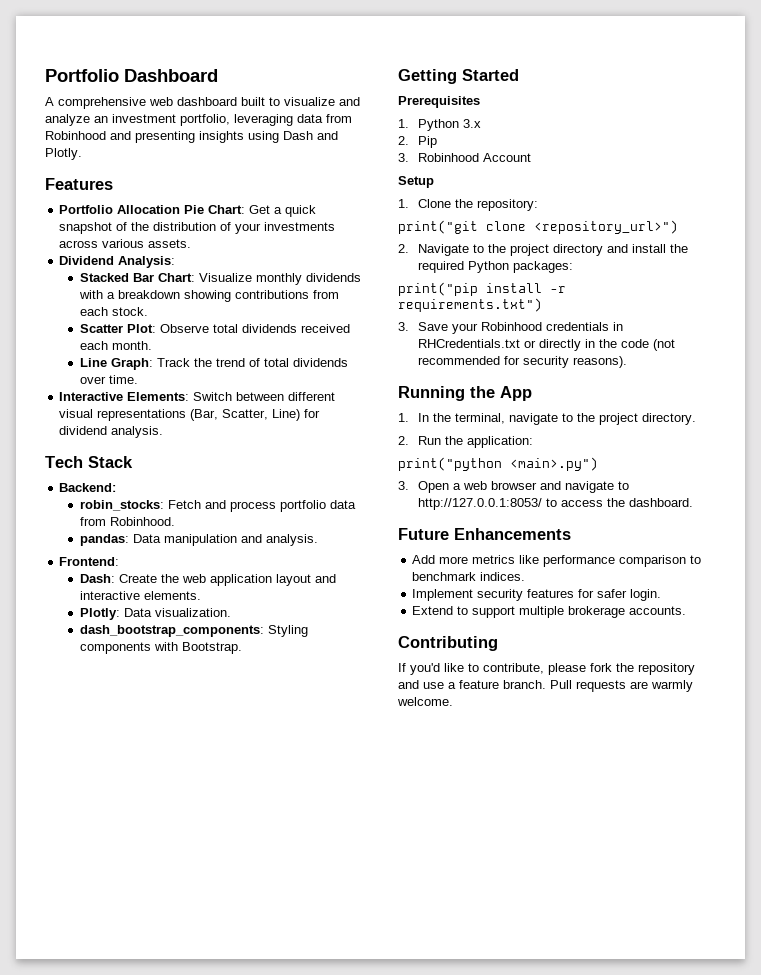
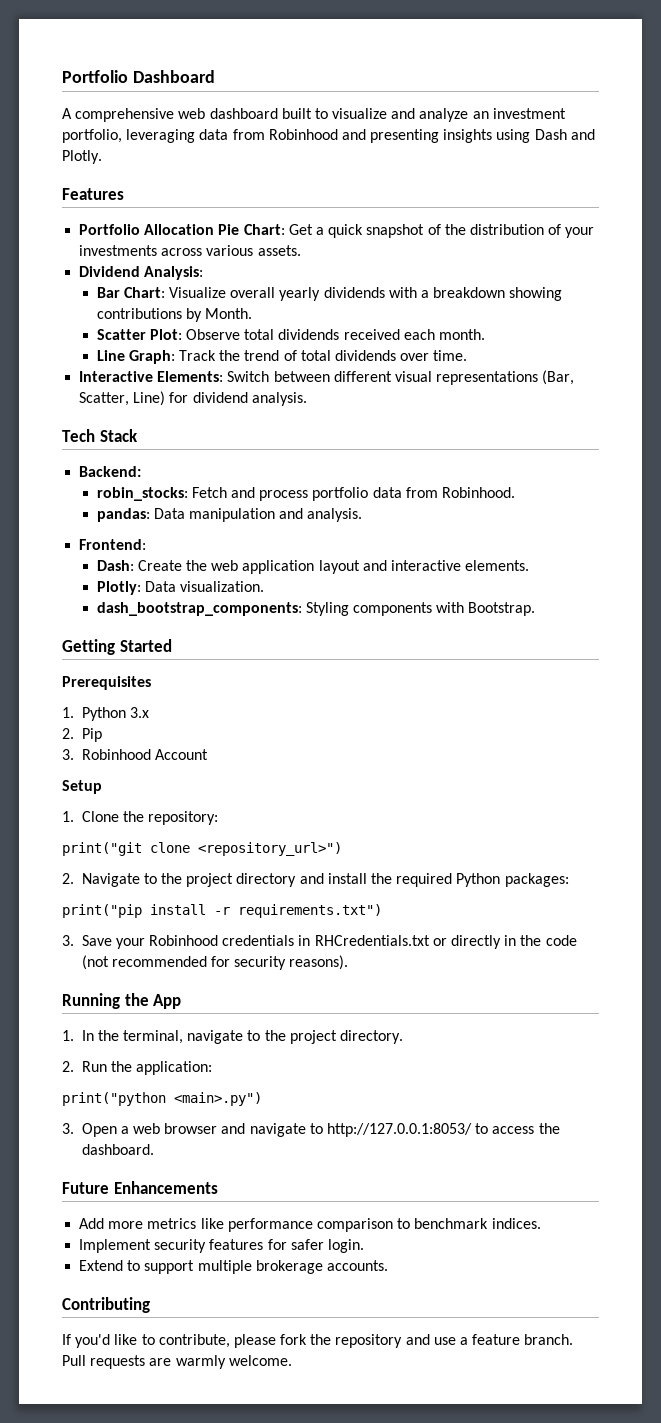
- Stacked Bar Chart: Visualize monthly dividends with a breakdown showing contributions from each stock.
+ Bar Chart: Visualize overall yearly dividends with a breakdown showing contributions by Month.

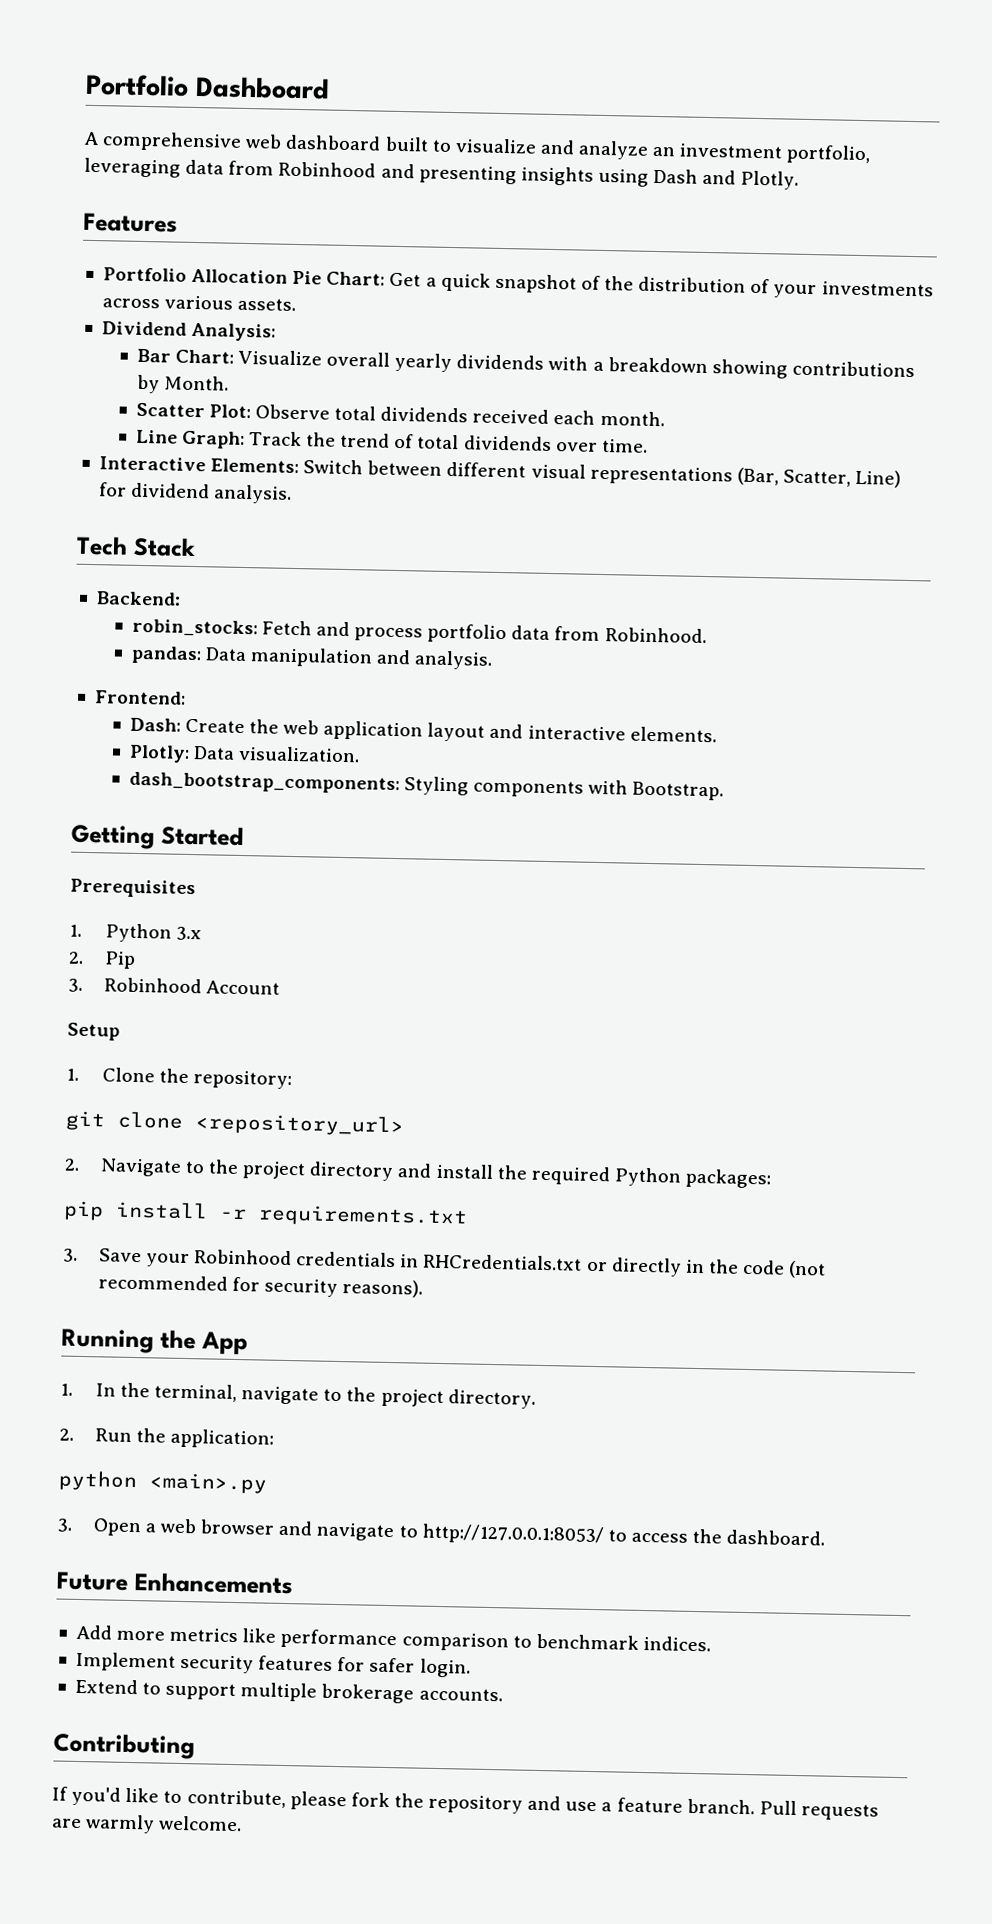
- print("git clone <repository_url>")
+ git clone <repository_url>
- print("pip install -r requirements.txt")
+ pip install -r requirements.txt
- print("python <main>.py")
+ python <main>.py

